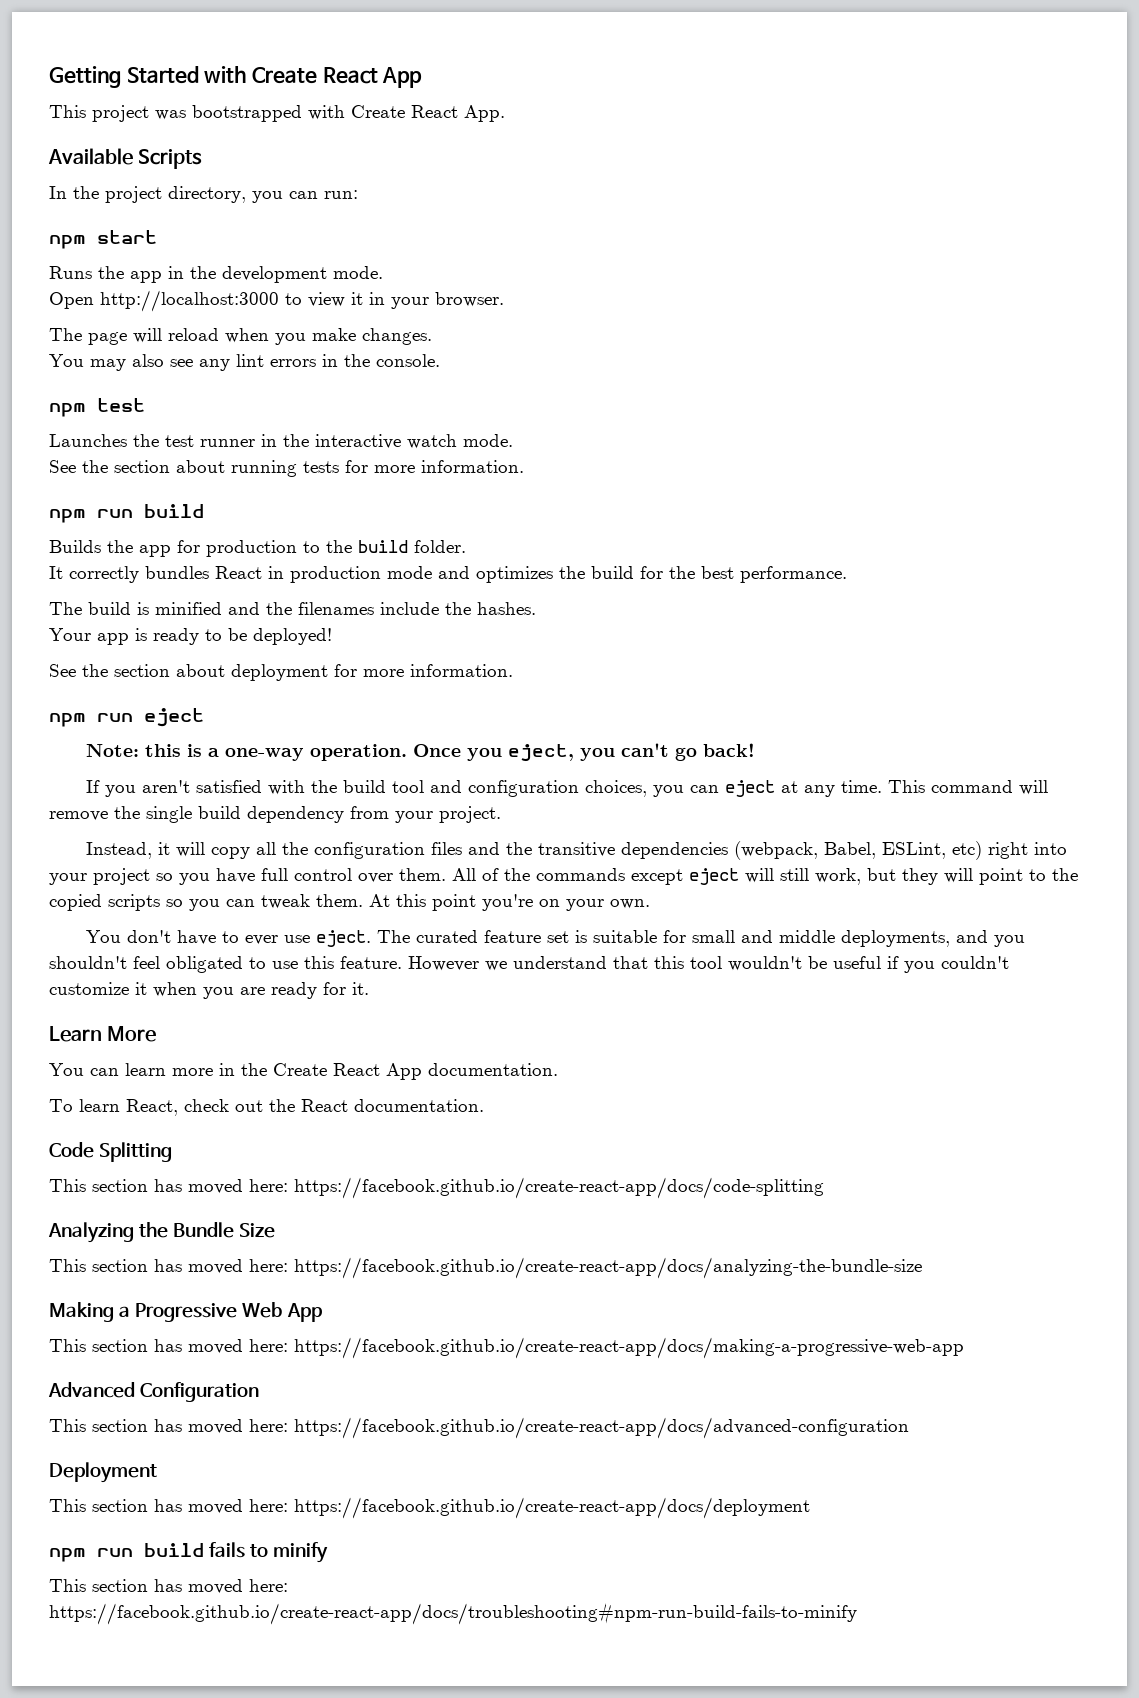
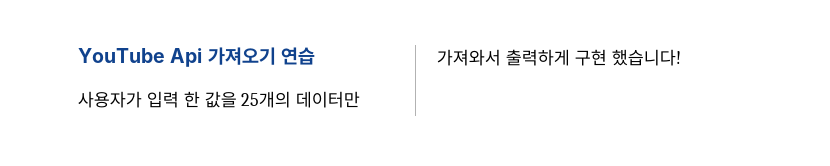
- Getting Started with Create React App
- This project was bootstrapped with Create React App.
- Available Scripts
- In the project directory, you can run:
- npm start
- Runs the app in the development mode.
- Open http://localhost:3000 to view it in your browser.
- The page will reload when you make changes.
- You may also see any lint errors in the console.
- npm test
- Launches the test runner in the interactive watch mode.
- See the section about running tests for more information.
- npm run build
- Builds the app for production to the build folder.
- It correctly bundles React in production mode and optimizes the build for the best performance.
- The build is minified and the filenames include the hashes.
- Your app is ready to be deployed!
- See the section about deployment for more information.
- npm run eject
- Note: this is a one-way operation. Once you eject, you can't go back!
- If you aren't satisfied with the build tool and configuration choices, you can eject at any time. This command will remove the single build dependency from your project.
- Instead, it will copy all the configuration files and the transitive dependencies (webpack, Babel, ESLint, etc) right into your project so you have full control over them. All of the commands except eject will still work, but they will point to the copied scripts so you can tweak them. At this point you're on your own.
- You don't have to ever use eject. The curated feature set is suitable for small and middle deployments, and you shouldn't feel obligated to use this feature. However we understand that this tool wouldn't be useful if you couldn't customize it when you are ready for it.
- Learn More
- You can learn more in the Create React App documentation.
- To learn React, check out the React documentation.
- Code Splitting
- This section has moved here: https://facebook.github.io/create-react-app/docs/code-splitting
- Analyzing the Bundle Size
- This section has moved here: https://facebook.github.io/create-react-app/docs/analyzing-the-bundle-size
- Making a Progressive Web App
- This section has moved here: https://facebook.github.io/create-react-app/docs/making-a-progressive-web-app
- Advanced Configuration
- This section has moved here: https://facebook.github.io/create-react-app/docs/advanced-configuration
- Deployment
- This section has moved here: https://facebook.github.io/create-react-app/docs/deployment
- npm run build fails to minify
- This section has moved here: https://facebook.github.io/create-react-app/docs/troubleshooting#npm-run-build-fails-to-minify
+ YouTube Api 가져오기 연습
+ 사용자가 입력 한 값을 25개의 데이터만 가져와서 출력하게 구현 했습니다!

